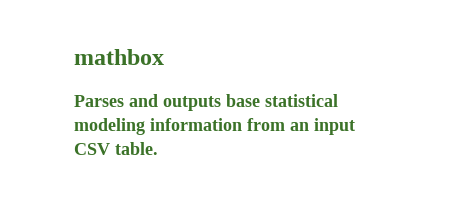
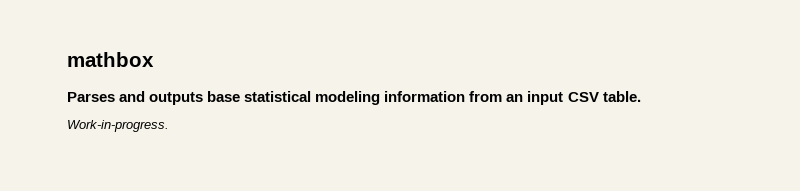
+ Work-in-progress.

